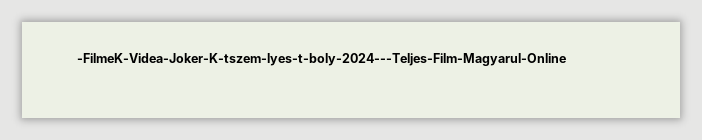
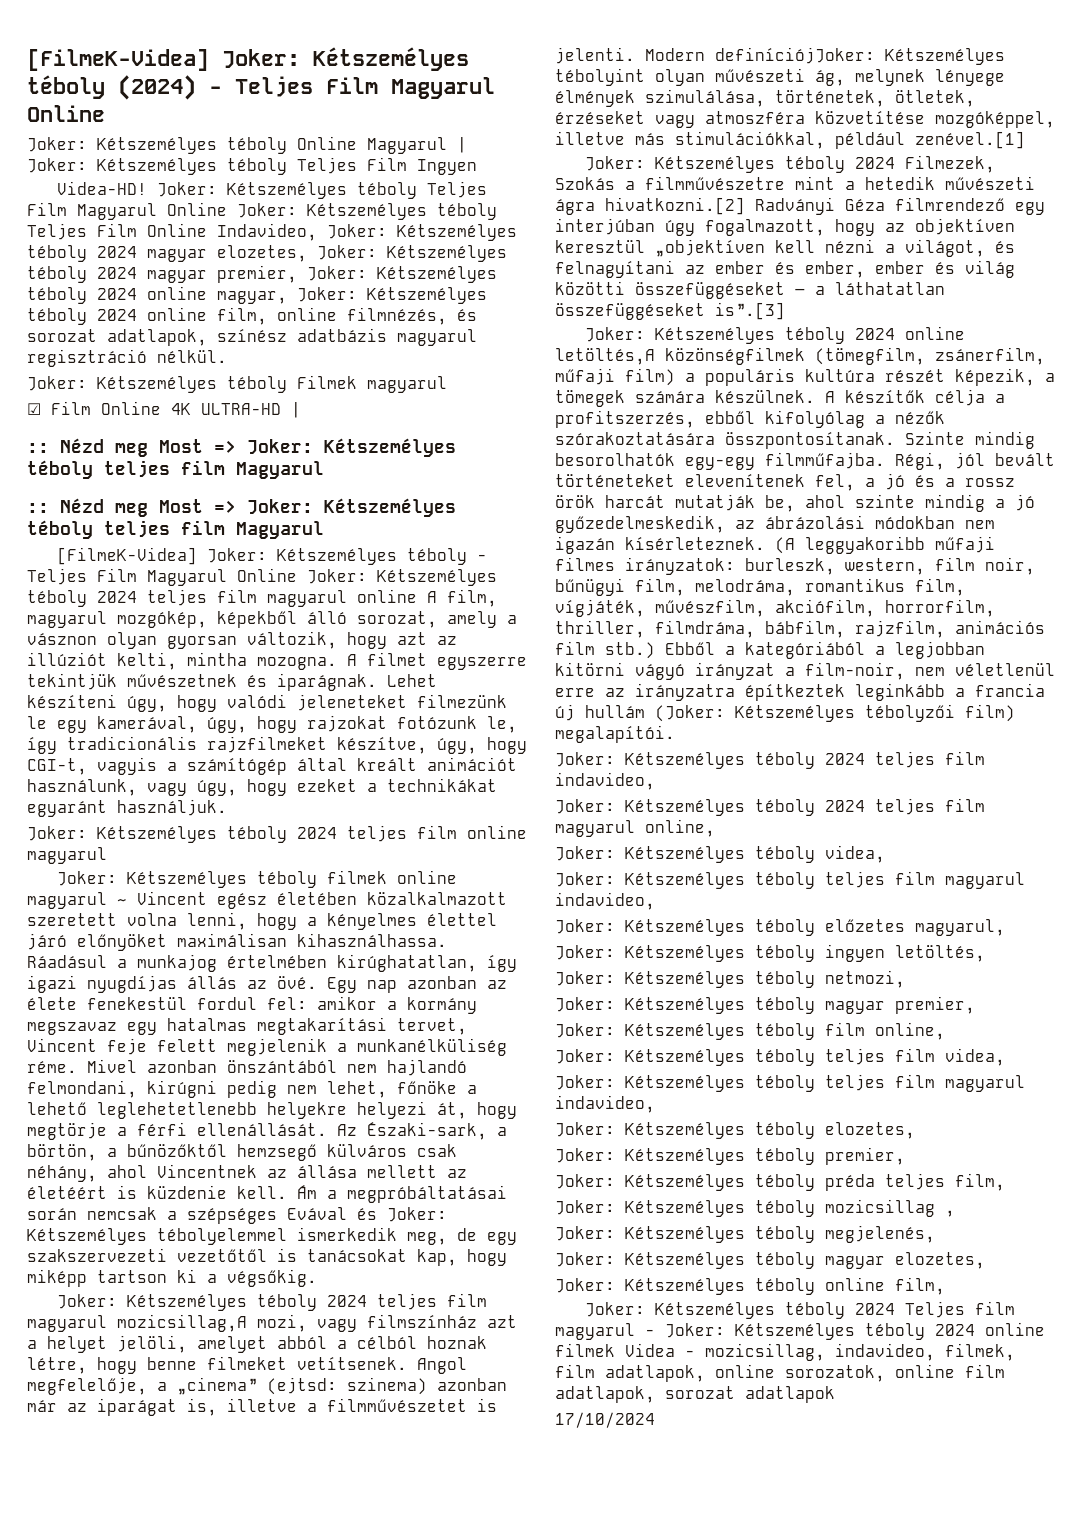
- -FilmeK-Videa-Joker-K-tszem-lyes-t-boly-2024---Teljes-Film-Magyarul-Online
+ [FilmeK-Videa] Joker: Kétszemélyes téboly (2024) - Teljes Film Magyarul Online
+ Joker: Kétszemélyes téboly Online Magyarul | Joker: Kétszemélyes téboly Teljes Film Ingyen
+ Videa-HD! Joker: Kétszemélyes téboly Teljes Film Magyarul Online Joker: Kétszemélyes téboly Teljes Film Online Indavideo, Joker: Kétszemélyes téboly 2024 magyar elozetes, Joker: Kétszemélyes téboly 2024 magyar premier, Joker: Kétszemélyes téboly 2024 online magyar, Joker: Kétszemélyes téboly 2024 online film, online filmnézés, és sorozat adatlapok, színész adatbázis magyarul regisztráció nélkül.
+ Joker: Kétszemélyes téboly Filmek magyarul
+ ☑ Film Online 4K ULTRA-HD |
+ :: Nézd meg Most => Joker: Kétszemélyes téboly teljes film Magyarul
+ :: Nézd meg Most => Joker: Kétszemélyes téboly teljes film Magyarul
+ [FilmeK-Videa] Joker: Kétszemélyes téboly - Teljes Film Magyarul Online Joker: Kétszemélyes téboly 2024 teljes film magyarul online A film, magyarul mozgókép, képekből álló sorozat, amely a vásznon olyan gyorsan változik, hogy azt az illúziót kelti, mintha mozogna. A filmet egyszerre tekintjük művészetnek és iparágnak. Lehet készíteni úgy, hogy valódi jeleneteket filmezünk le egy kamerával, úgy, hogy rajzokat fotózunk le, így tradicionális rajzfilmeket készítve, úgy, hogy CGI-t, vagyis a számítógép által kreált animációt használunk, vagy úgy, hogy ezeket a technikákat egyaránt használjuk.
+ Joker: Kétszemélyes téboly 2024 teljes film online magyarul
+ Joker: Kétszemélyes téboly filmek online magyarul ~ Vincent egész életében közalkalmazott szeretett volna lenni, hogy a kényelmes élettel járó előnyöket maximálisan kihasználhassa. Ráadásul a munkajog értelmében kirúghatatlan, így igazi nyugdíjas állás az övé. Egy nap azonban az élete fenekestül fordul fel: amikor a kormány megszavaz egy hatalmas megtakarítási tervet, Vincent feje felett megjelenik a munkanélküliség réme. Mivel azonban önszántából nem hajlandó felmondani, kirúgni pedig nem lehet, főnöke a lehető leglehetetlenebb helyekre helyezi át, hogy megtörje a férfi ellenállását. Az Északi-sark, a börtön, a bűnözőktől hemzsegő külváros csak néhány, ahol Vincentnek az állása mellett az életéért is küzdenie kell. Ám a megpróbáltatásai során nemcsak a szépséges Evával és Joker: Kétszemélyes tébolyelemmel ismerkedik meg, de egy szakszervezeti vezetőtől is tanácsokat kap, hogy miképp tartson ki a végsőkig.
+ Joker: Kétszemélyes téboly 2024 teljes film magyarul mozicsillag,A mozi, vagy filmszínház azt a helyet jelöli, amelyet abból a célból hoznak létre, hogy benne filmeket vetítsenek. Angol megfelelője, a „cinema” (ejtsd: szinema) azonban már az iparágat is, illetve a filmművészetet is jelenti. Modern definíciójJoker: Kétszemélyes tébolyint olyan művészeti ág, melynek lényege élmények szimulálása, történetek, ötletek, érzéseket vagy atmoszféra közvetítése mozgóképpel, illetve más stimulációkkal, például zenével.[1]
+ Joker: Kétszemélyes téboly 2024 Filmezek, Szokás a filmművészetre mint a hetedik művészeti ágra hivatkozni.[2] Radványi Géza filmrendező egy interjúban úgy fogalmazott, hogy az objektíven keresztül „objektíven kell nézni a világot, és felnagyítani az ember és ember, ember és világ közötti összefüggéseket – a láthatatlan összefüggéseket is”.[3]
+ Joker: Kétszemélyes téboly 2024 online letöltés,A közönségfilmek (tömegfilm, zsánerfilm, műfaji film) a populáris kultúra részét képezik, a tömegek számára készülnek. A készítők célja a profitszerzés, ebből kifolyólag a nézők szórakoztatására összpontosítanak. Szinte mindig besorolhatók egy-egy filmműfajba. Régi, jól bevált történeteket elevenítenek fel, a jó és a rossz örök harcát mutatják be, ahol szinte mindig a jó győzedelmeskedik, az ábrázolási módokban nem igazán kísérleteznek. (A leggyakoribb műfaji filmes irányzatok: burleszk, western, film noir, bűnügyi film, melodráma, romantikus film, vígjáték, művészfilm, akciófilm, horrorfilm, thriller, filmdráma, bábfilm, rajzfilm, animációs film stb.) Ebből a kategóriából a legjobban kitörni vágyó irányzat a film-noir, nem véletlenül erre az irányzatra építkeztek leginkább a francia új hullám (Joker: Kétszemélyes tébolyzői film) megalapítói.
+ Joker: Kétszemélyes téboly 2024 teljes film indavideo,
+ Joker: Kétszemélyes téboly 2024 teljes film magyarul online,
+ Joker: Kétszemélyes téboly videa,
+ Joker: Kétszemélyes téboly teljes film magyarul indavideo,
+ Joker: Kétszemélyes téboly előzetes magyarul,
+ Joker: Kétszemélyes téboly ingyen letöltés,
+ Joker: Kétszemélyes téboly netmozi,
+ Joker: Kétszemélyes téboly magyar premier,
+ Joker: Kétszemélyes téboly film online,
+ Joker: Kétszemélyes téboly teljes film videa,
+ Joker: Kétszemélyes téboly teljes film magyarul indavideo,
+ Joker: Kétszemélyes téboly elozetes,
+ Joker: Kétszemélyes téboly premier,
+ Joker: Kétszemélyes téboly préda teljes film,
+ Joker: Kétszemélyes téboly mozicsillag ,
+ Joker: Kétszemélyes téboly megjelenés,
+ Joker: Kétszemélyes téboly magyar elozetes,
+ Joker: Kétszemélyes téboly online film,
+ Joker: Kétszemélyes téboly 2024 Teljes film magyarul - Joker: Kétszemélyes téboly 2024 online filmek Videa - mozicsillag, indavideo, filmek, film adatlapok, online sorozatok, online film adatlapok, sorozat adatlapok
+ 17/10/2024

